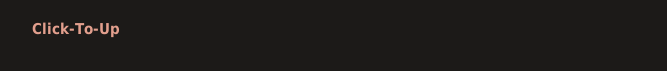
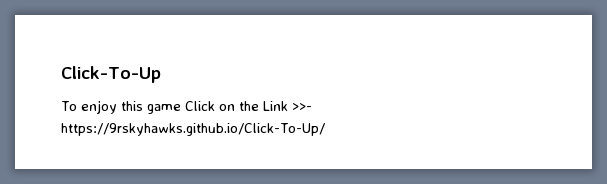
+ To enjoy this game Click on the Link >>- https://9rskyhawks.github.io/Click-To-Up/

